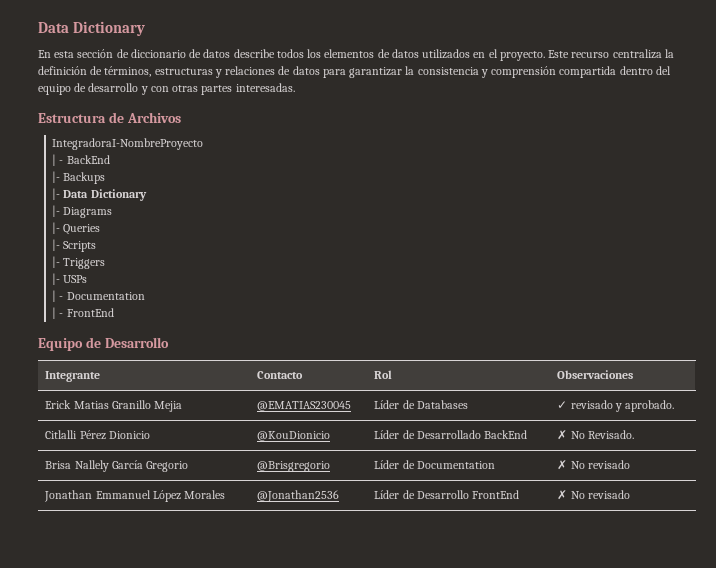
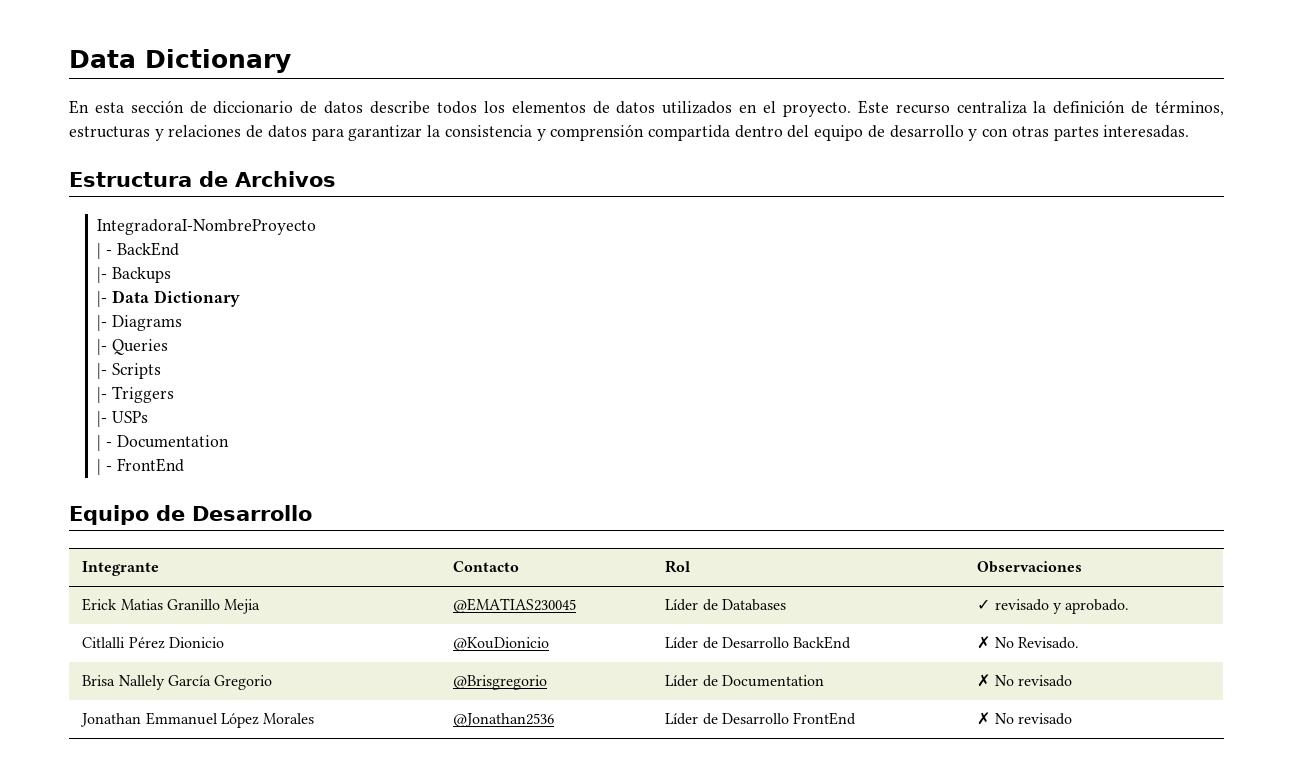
- Citlalli Pérez Dionicio | @KouDionicio | Líder de Desarrollado BackEnd | ✗ No Revisado.
+ Citlalli Pérez Dionicio | @KouDionicio | Líder de Desarrollo BackEnd | ✗ No Revisado.

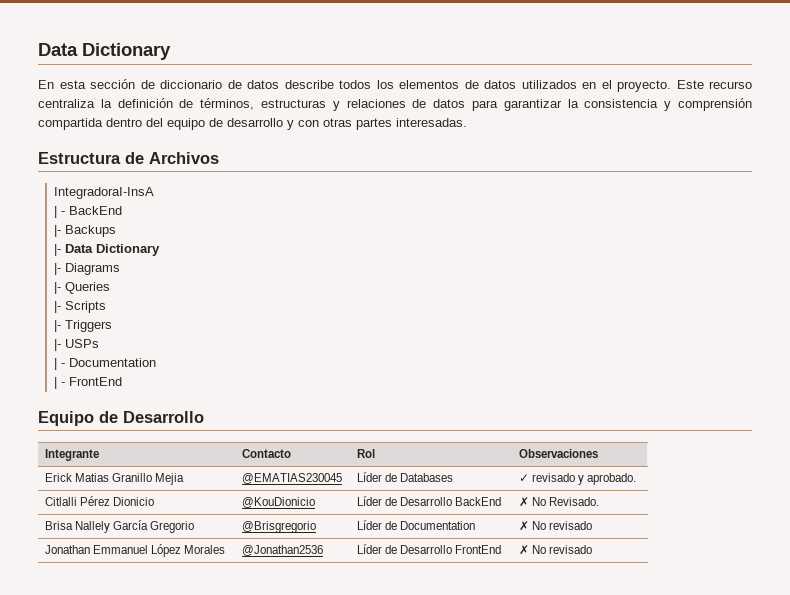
- IntegradoraI-NombreProyecto
+ IntegradoraI-InsA

